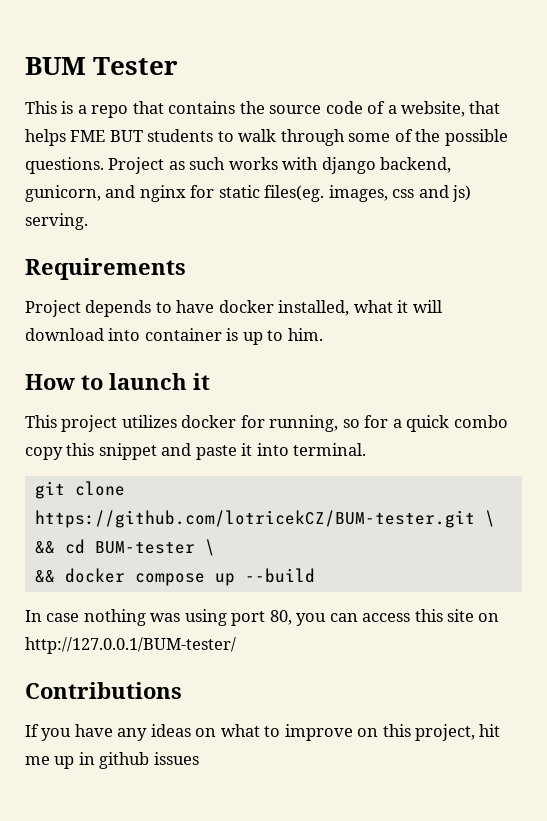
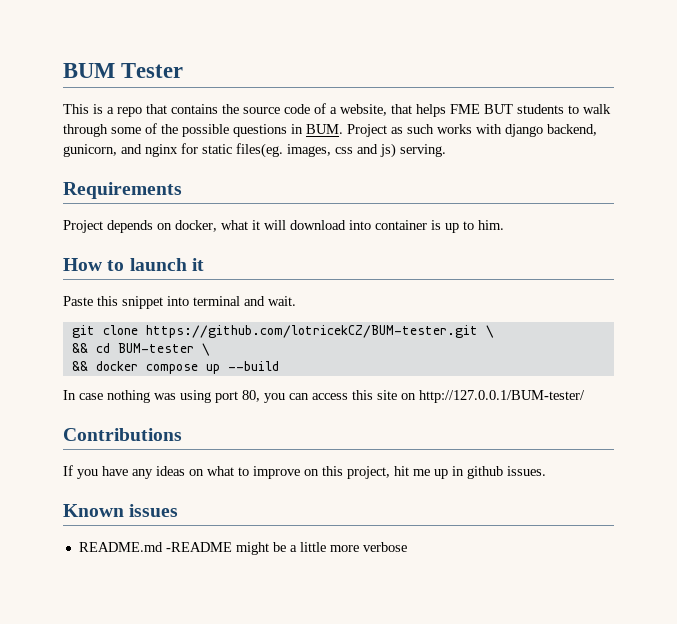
- This is a repo that contains the source code of a website, that helps FME BUT students to walk through some of the possible questions. Project as such works with django backend, gunicorn, and nginx for static files(eg. images, css and js) serving.
+ This is a repo that contains the source code of a website, that helps FME BUT students to walk through some of the possible questions in BUM. Project as such works with django backend, gunicorn, and nginx for static files(eg. images, css and js) serving.
- Project depends to have docker installed, what it will download into container is up to him.
+ Project depends on docker, what it will download into container is up to him.
- This project utilizes docker for running, so for a quick combo copy this snippet and paste it into terminal.
+ Paste this snippet into terminal and wait.
- If you have any ideas on what to improve on this project, hit me up in github issues
+ If you have any ideas on what to improve on this project, hit me up in github issues.
+ Known issues
+ README.md -README might be a little more verbose

